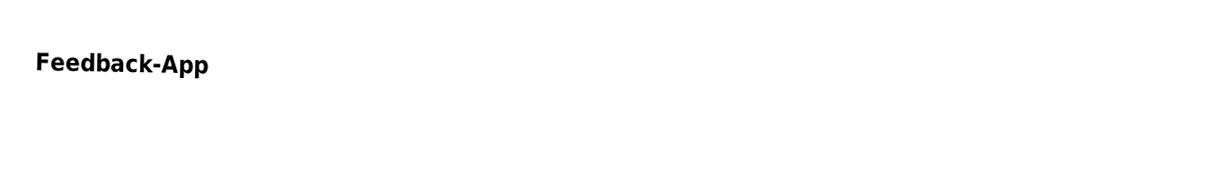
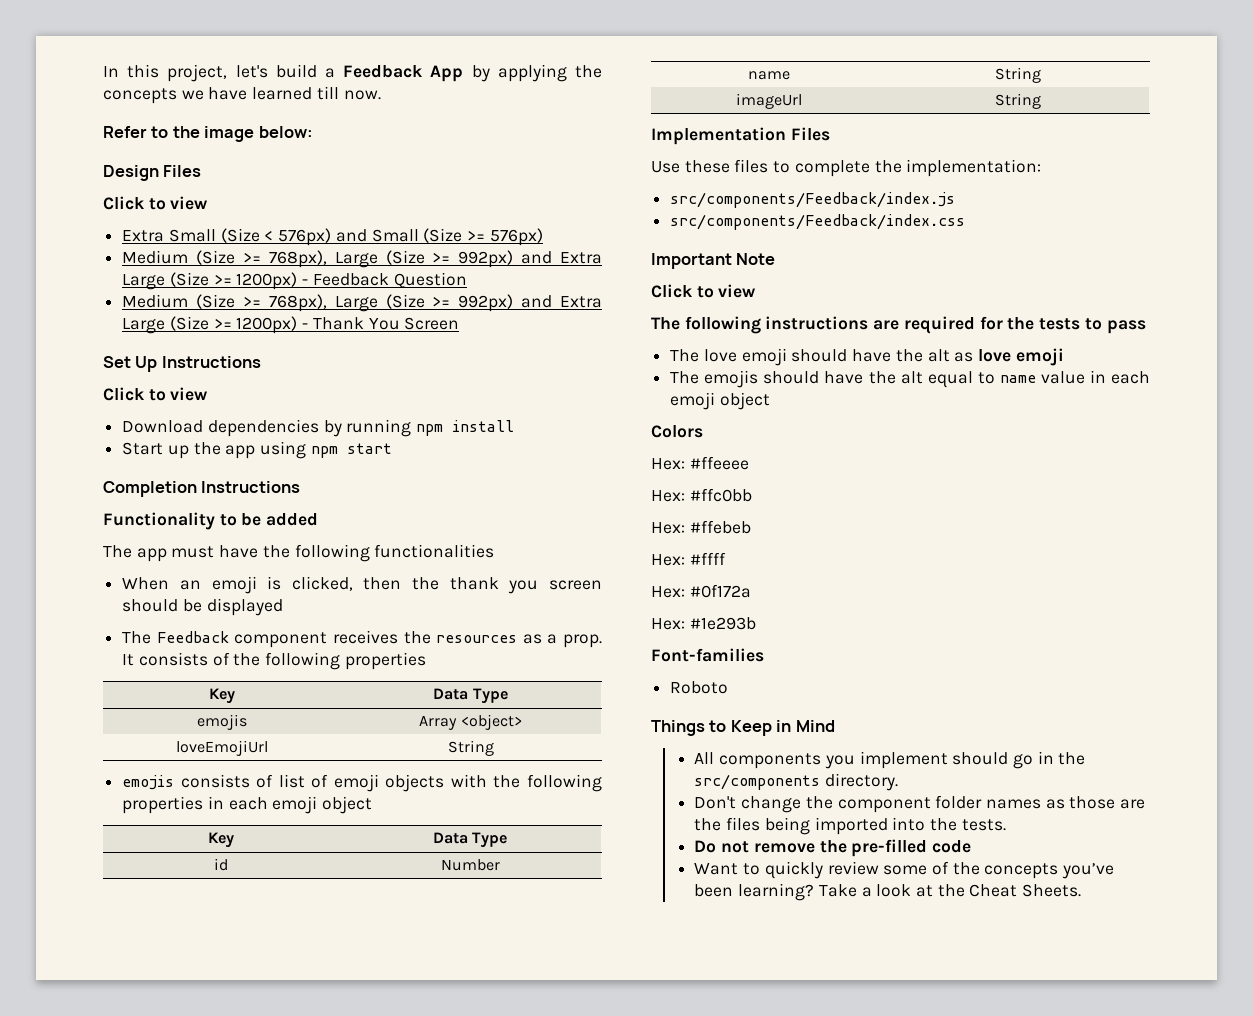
- Feedback-App
+ In this project, let's build a Feedback App by applying the concepts we have learned till now.
+ Refer to the image below:
+ Design Files
+ Click to view
+ Extra Small (Size < 576px) and Small (Size >= 576px)
+ Medium (Size >= 768px), Large (Size >= 992px) and Extra Large (Size >= 1200px) - Feedback Question
+ Medium (Size >= 768px), Large (Size >= 992px) and Extra Large (Size >= 1200px) - Thank You Screen
+ Set Up Instructions
+ Click to view
+ Download dependencies by running npm install
+ Start up the app using npm start
+ Completion Instructions
+ Functionality to be added
+ The app must have the following functionalities
+ When an emoji is clicked, then the thank you screen should be displayed
+ The Feedback component receives the resources as a prop. It consists of the following properties
+ Key | Data Type
+ emojis | Array <object>
+ loveEmojiUrl | String
+ emojis consists of list of emoji objects with the following properties in each emoji object
+ Key | Data Type
+ id | Number
+ name | String
+ imageUrl | String
+ Implementation Files
+ Use these files to complete the implementation:
+ src/components/Feedback/index.js
+ src/components/Feedback/index.css
+ Important Note
+ Click to view
+ The following instructions are required for the tests to pass
+ The love emoji should have the alt as love emoji
+ The emojis should have the alt equal to name value in each emoji object
+ Colors
+ Hex: #ffeeee
+ Hex: #ffc0bb
+ Hex: #ffebeb
+ Hex: #ffff
+ Hex: #0f172a
+ Hex: #1e293b
+ Font-families
+ Roboto
+ Things to Keep in Mind
+ All components you implement should go in the src/components directory.
+ Don't change the component folder names as those are the files being imported into the tests.
+ Do not remove the pre-filled code
+ Want to quickly review some of the concepts you’ve been learning? Take a look at the Cheat Sheets.

